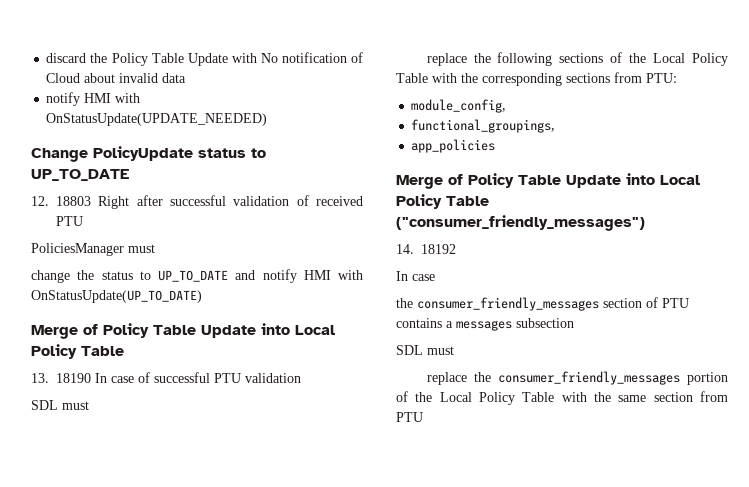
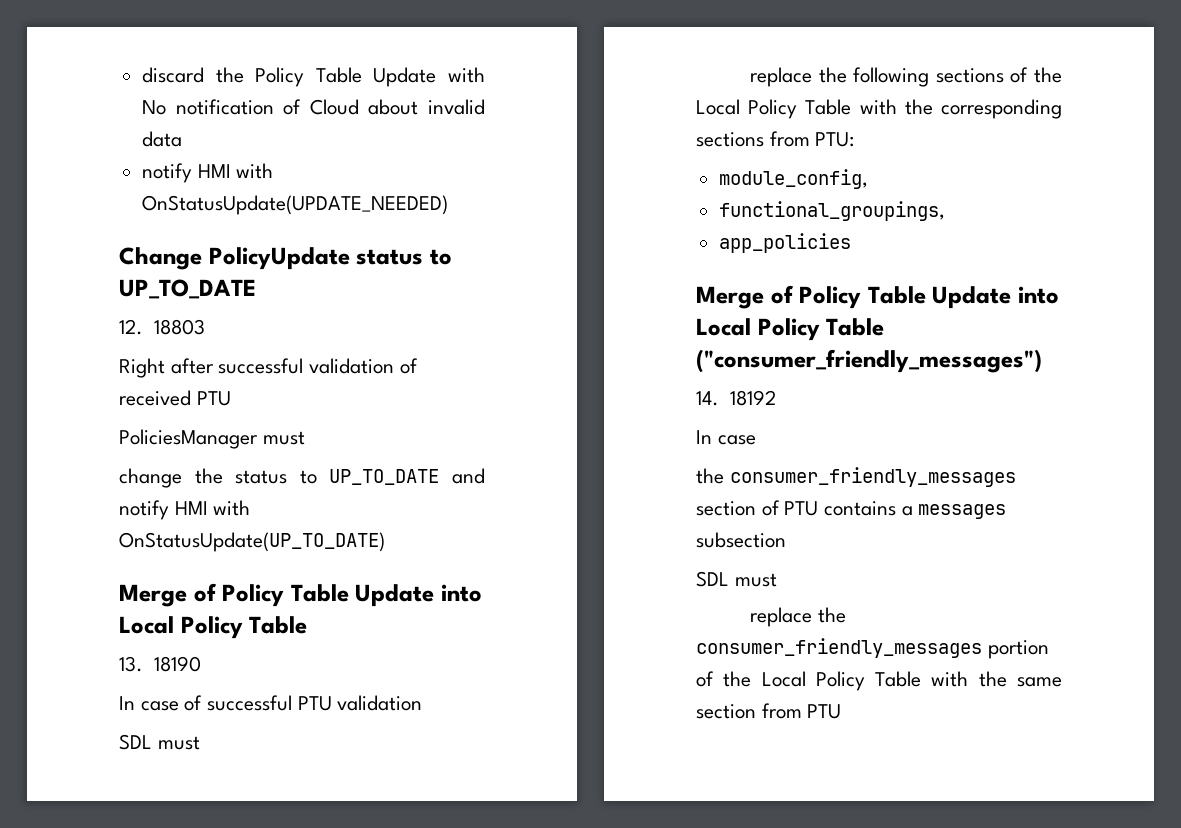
- 12. 18803 Right after successful validation of received PTU
+ 12. 18803
+ Right after successful validation of received PTU
- 13. 18190 In case of successful PTU validation
+ 13. 18190
+ In case of successful PTU validation

